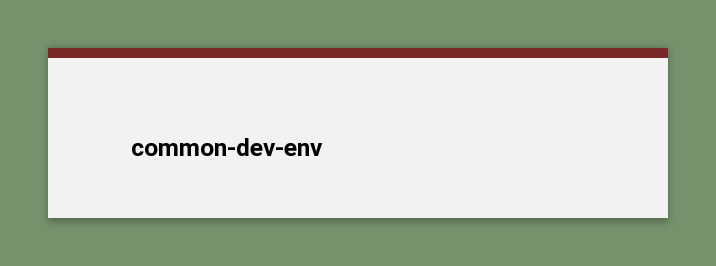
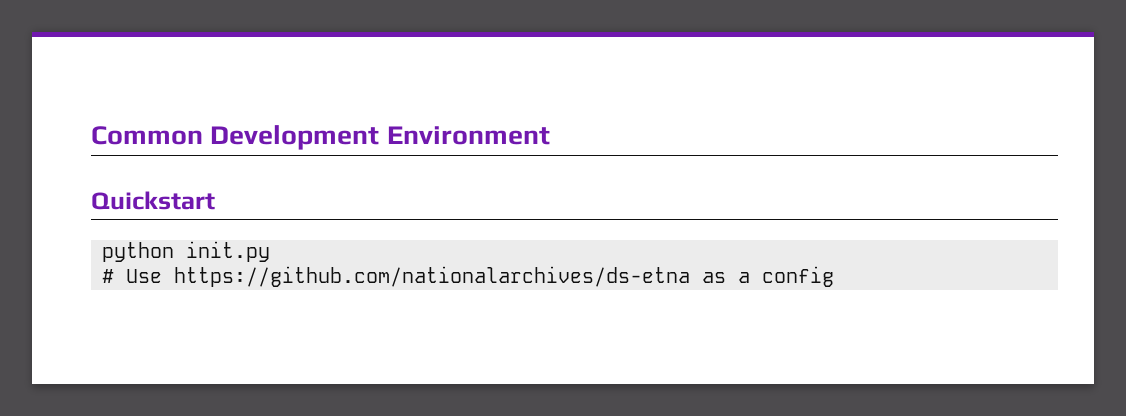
- common-dev-env
+ Common Development Environment
+ Quickstart
+ python init.py
+ # Use https://github.com/nationalarchives/ds-etna as a config

